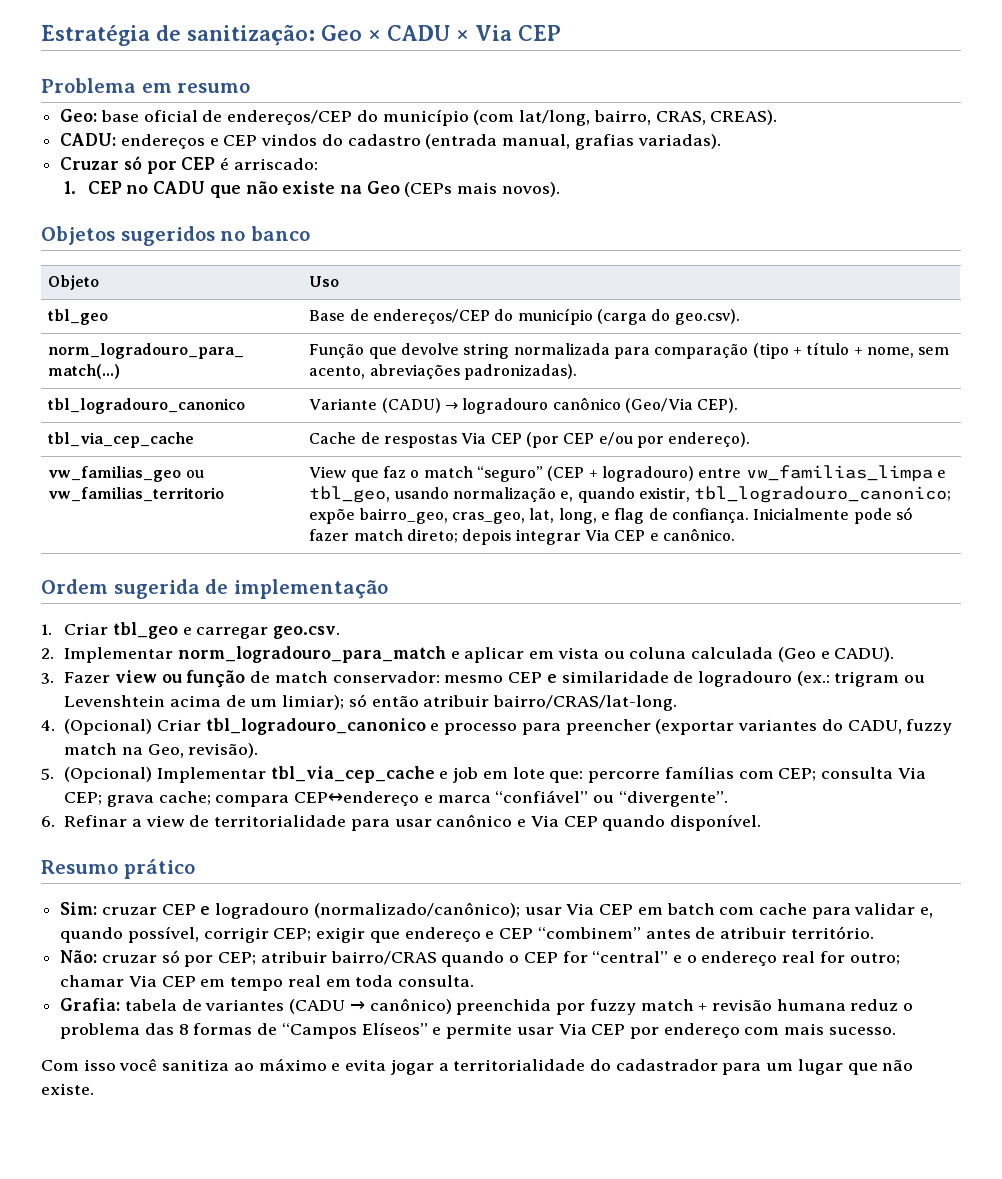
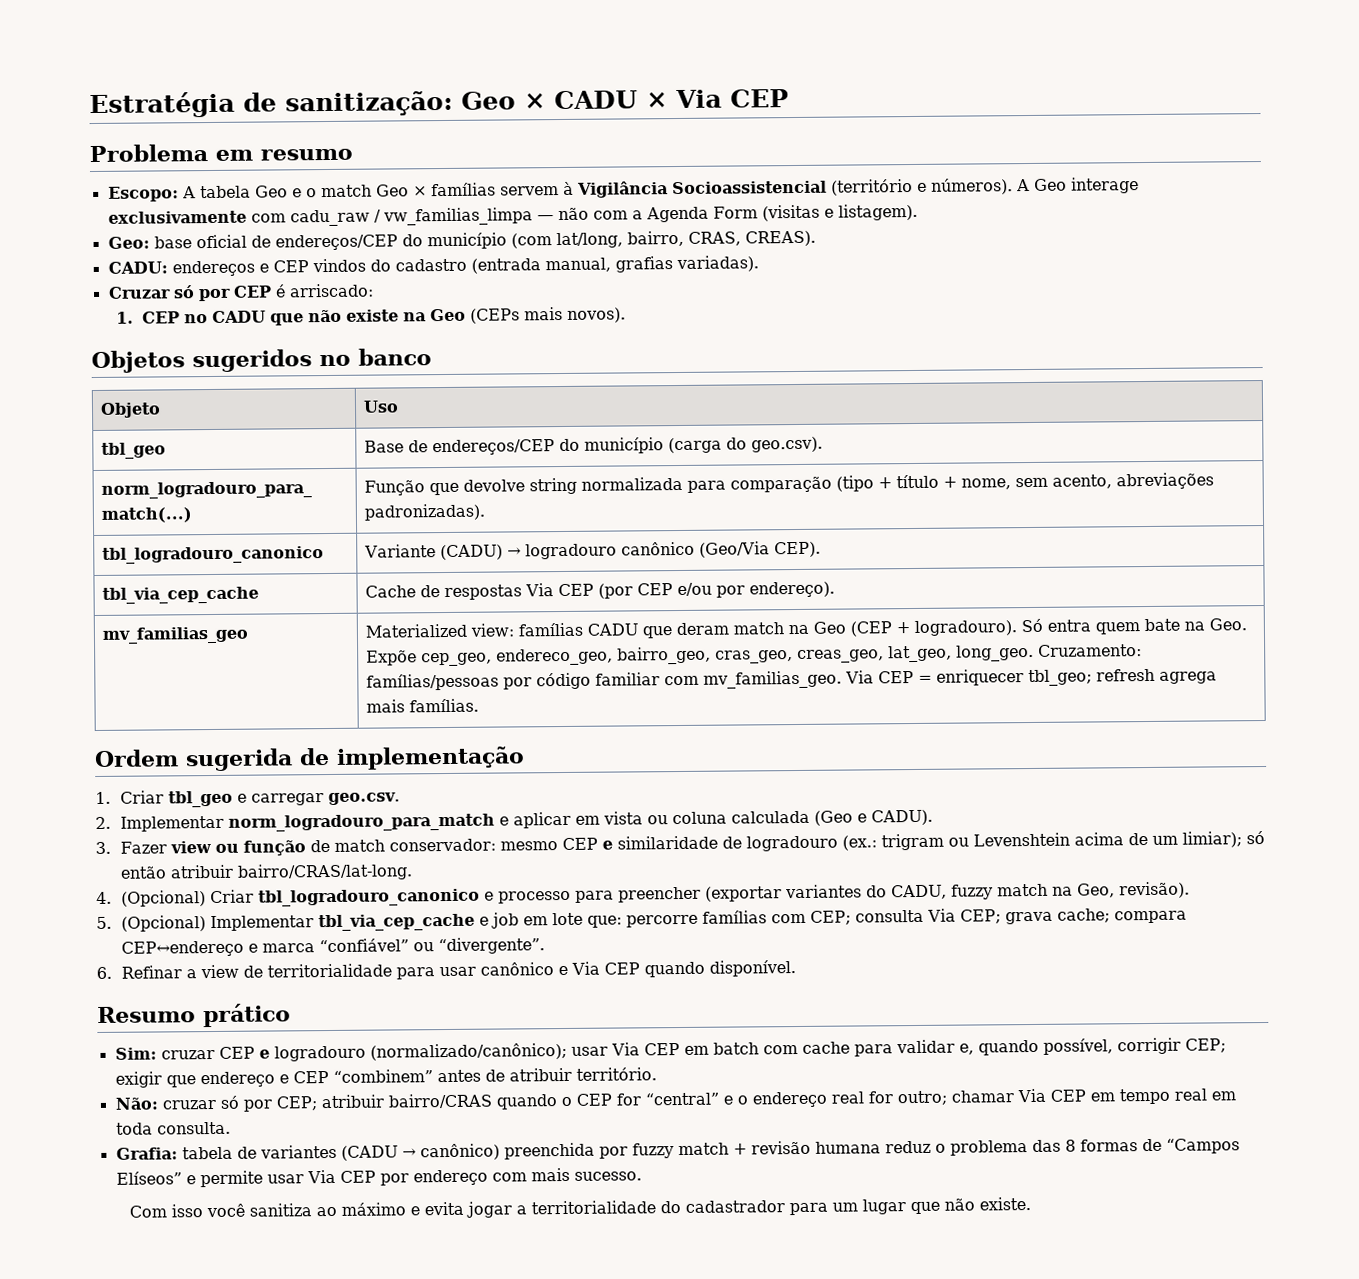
+ Escopo: A tabela Geo e o match Geo × famílias servem à Vigilância Socioassistencial (território e números). A Geo interage exclusivamente com cadu_raw / vw_familias_limpa — não com a Agenda Form (visitas e listagem).
- vw_familias_geo ou vw_familias_territorio | View que faz o match “seguro” (CEP + logradouro) entre vw_familias_limpa e tbl_geo, usando normalização e, quando existir, tbl_logradouro_canonico; expõe bairro_geo, cras_geo, lat, long, e flag de confiança. Inicialmente pode só fazer match direto; depois integrar Via CEP e canônico.
+ mv_familias_geo | Materialized view: famílias CADU que deram match na Geo (CEP + logradouro). Só entra quem bate na Geo. Expõe cep_geo, endereco_geo, bairro_geo, cras_geo, creas_geo, lat_geo, long_geo. Cruzamento: famílias/pessoas por código familiar com mv_familias_geo. Via CEP = enriquecer tbl_geo; refresh agrega mais famílias.

